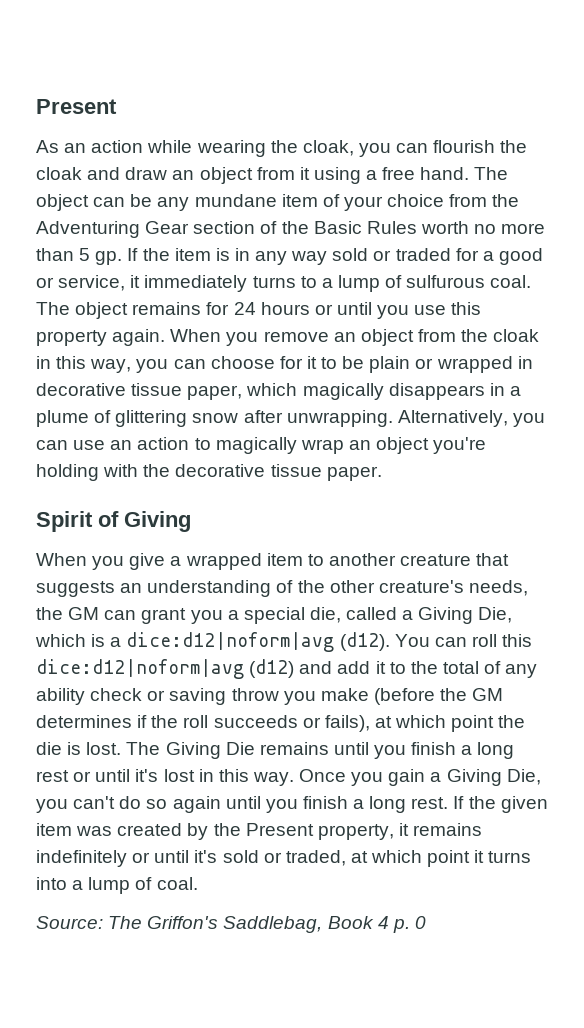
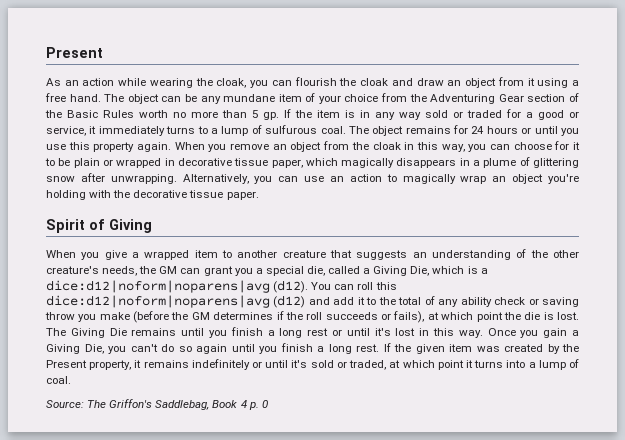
- When you give a wrapped item to another creature that suggests an understanding of the other creature's needs, the GM can grant you a special die, called a Giving Die, which is a dice:d12|noform|avg (d12).
+ When you give a wrapped item to another creature that suggests an understanding of the other creature's needs, the GM can grant you a special die, called a Giving Die, which is a dice:d12|noform|noparens|avg (d12).
- You can roll this dice:d12|noform|avg (d12) and add it to the total of any ability check or saving throw you make (before the GM determines if the roll succeeds or fails), at which point the die is lost.
+ You can roll this dice:d12|noform|noparens|avg (d12) and add it to the total of any ability check or saving throw you make (before the GM determines if the roll succeeds or fails), at which point the die is lost.

